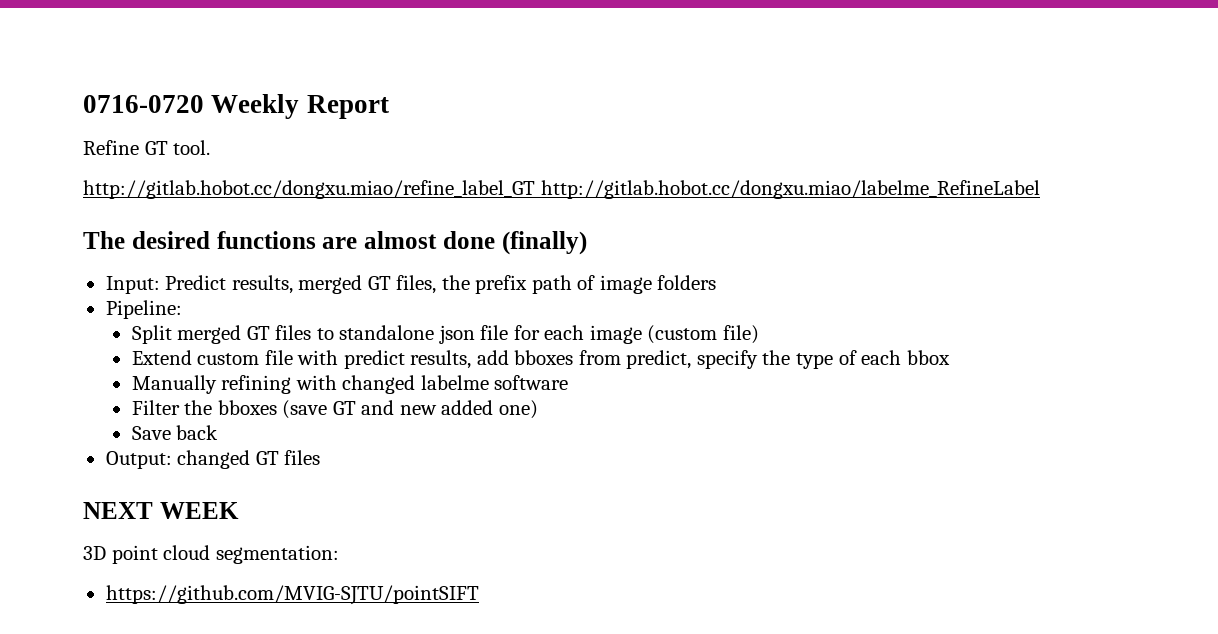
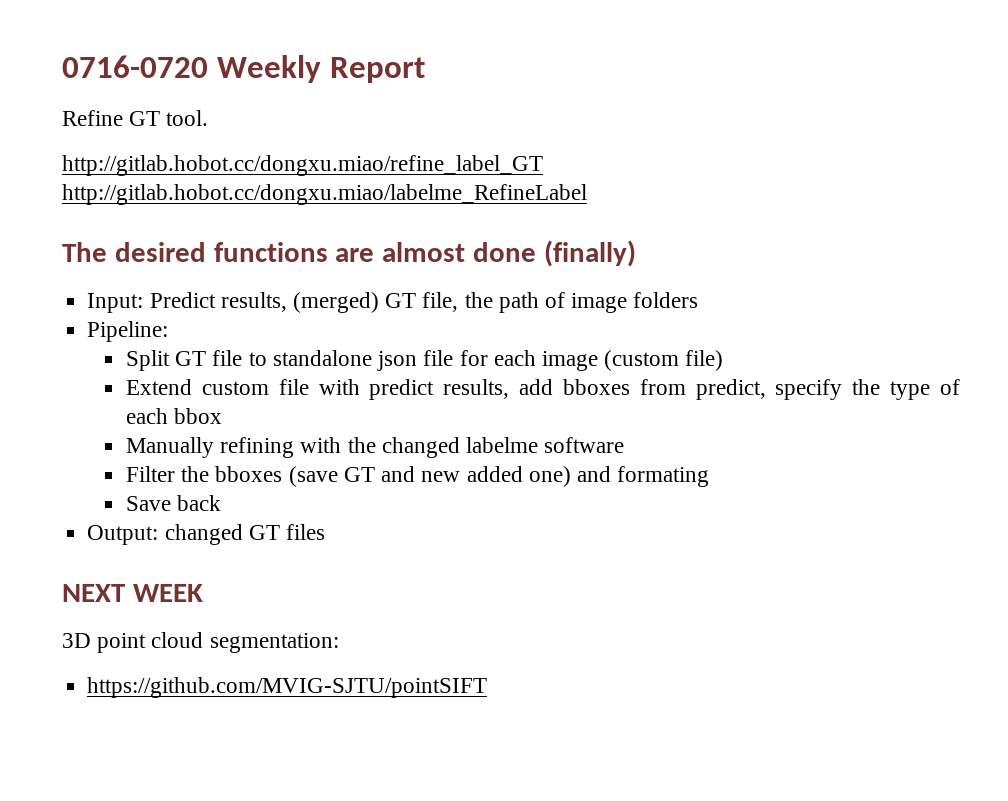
- Input: Predict results, merged GT files, the prefix path of image folders
+ Input: Predict results, (merged) GT file, the path of image folders
- Split merged GT files to standalone json file for each image (custom file)
+ Split GT file to standalone json file for each image (custom file)
- Manually refining with changed labelme software
+ Manually refining with the changed labelme software
- Filter the bboxes (save GT and new added one)
+ Filter the bboxes (save GT and new added one) and formating

